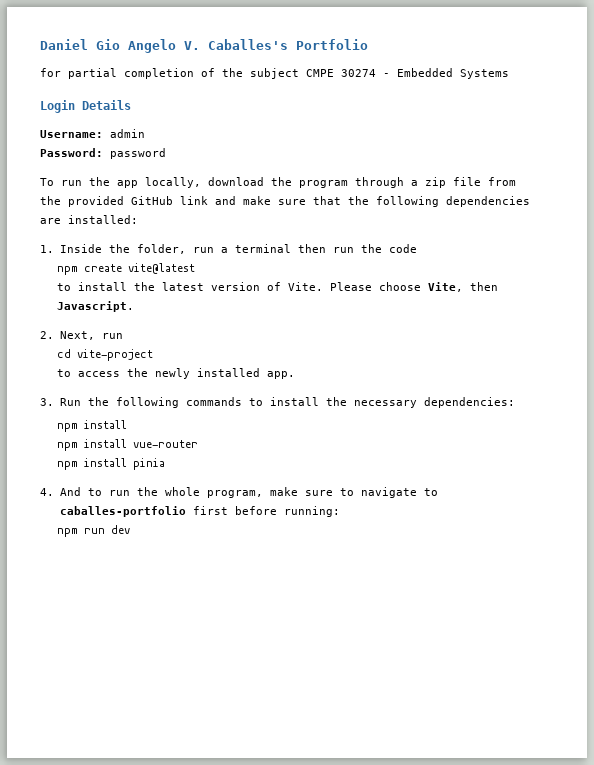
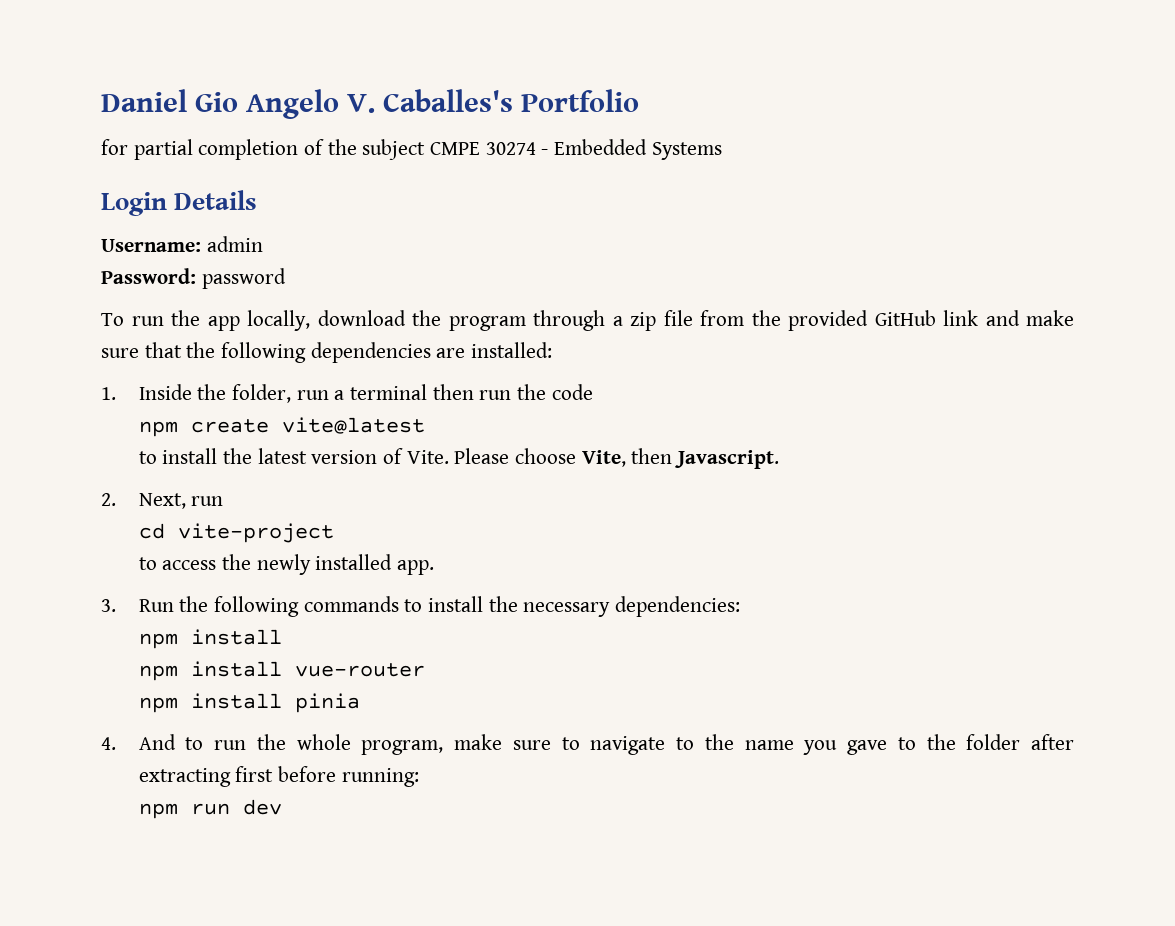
- 4. And to run the whole program, make sure to navigate to caballes-portfolio first before running:
+ 4. And to run the whole program, make sure to navigate to the name you gave to the folder after extracting first before running:

